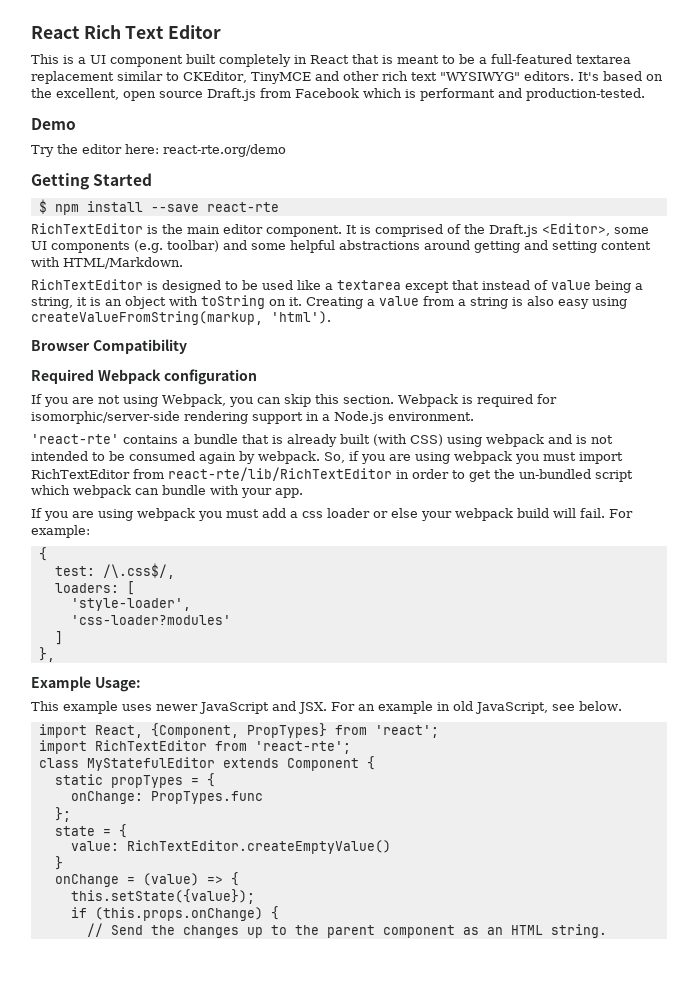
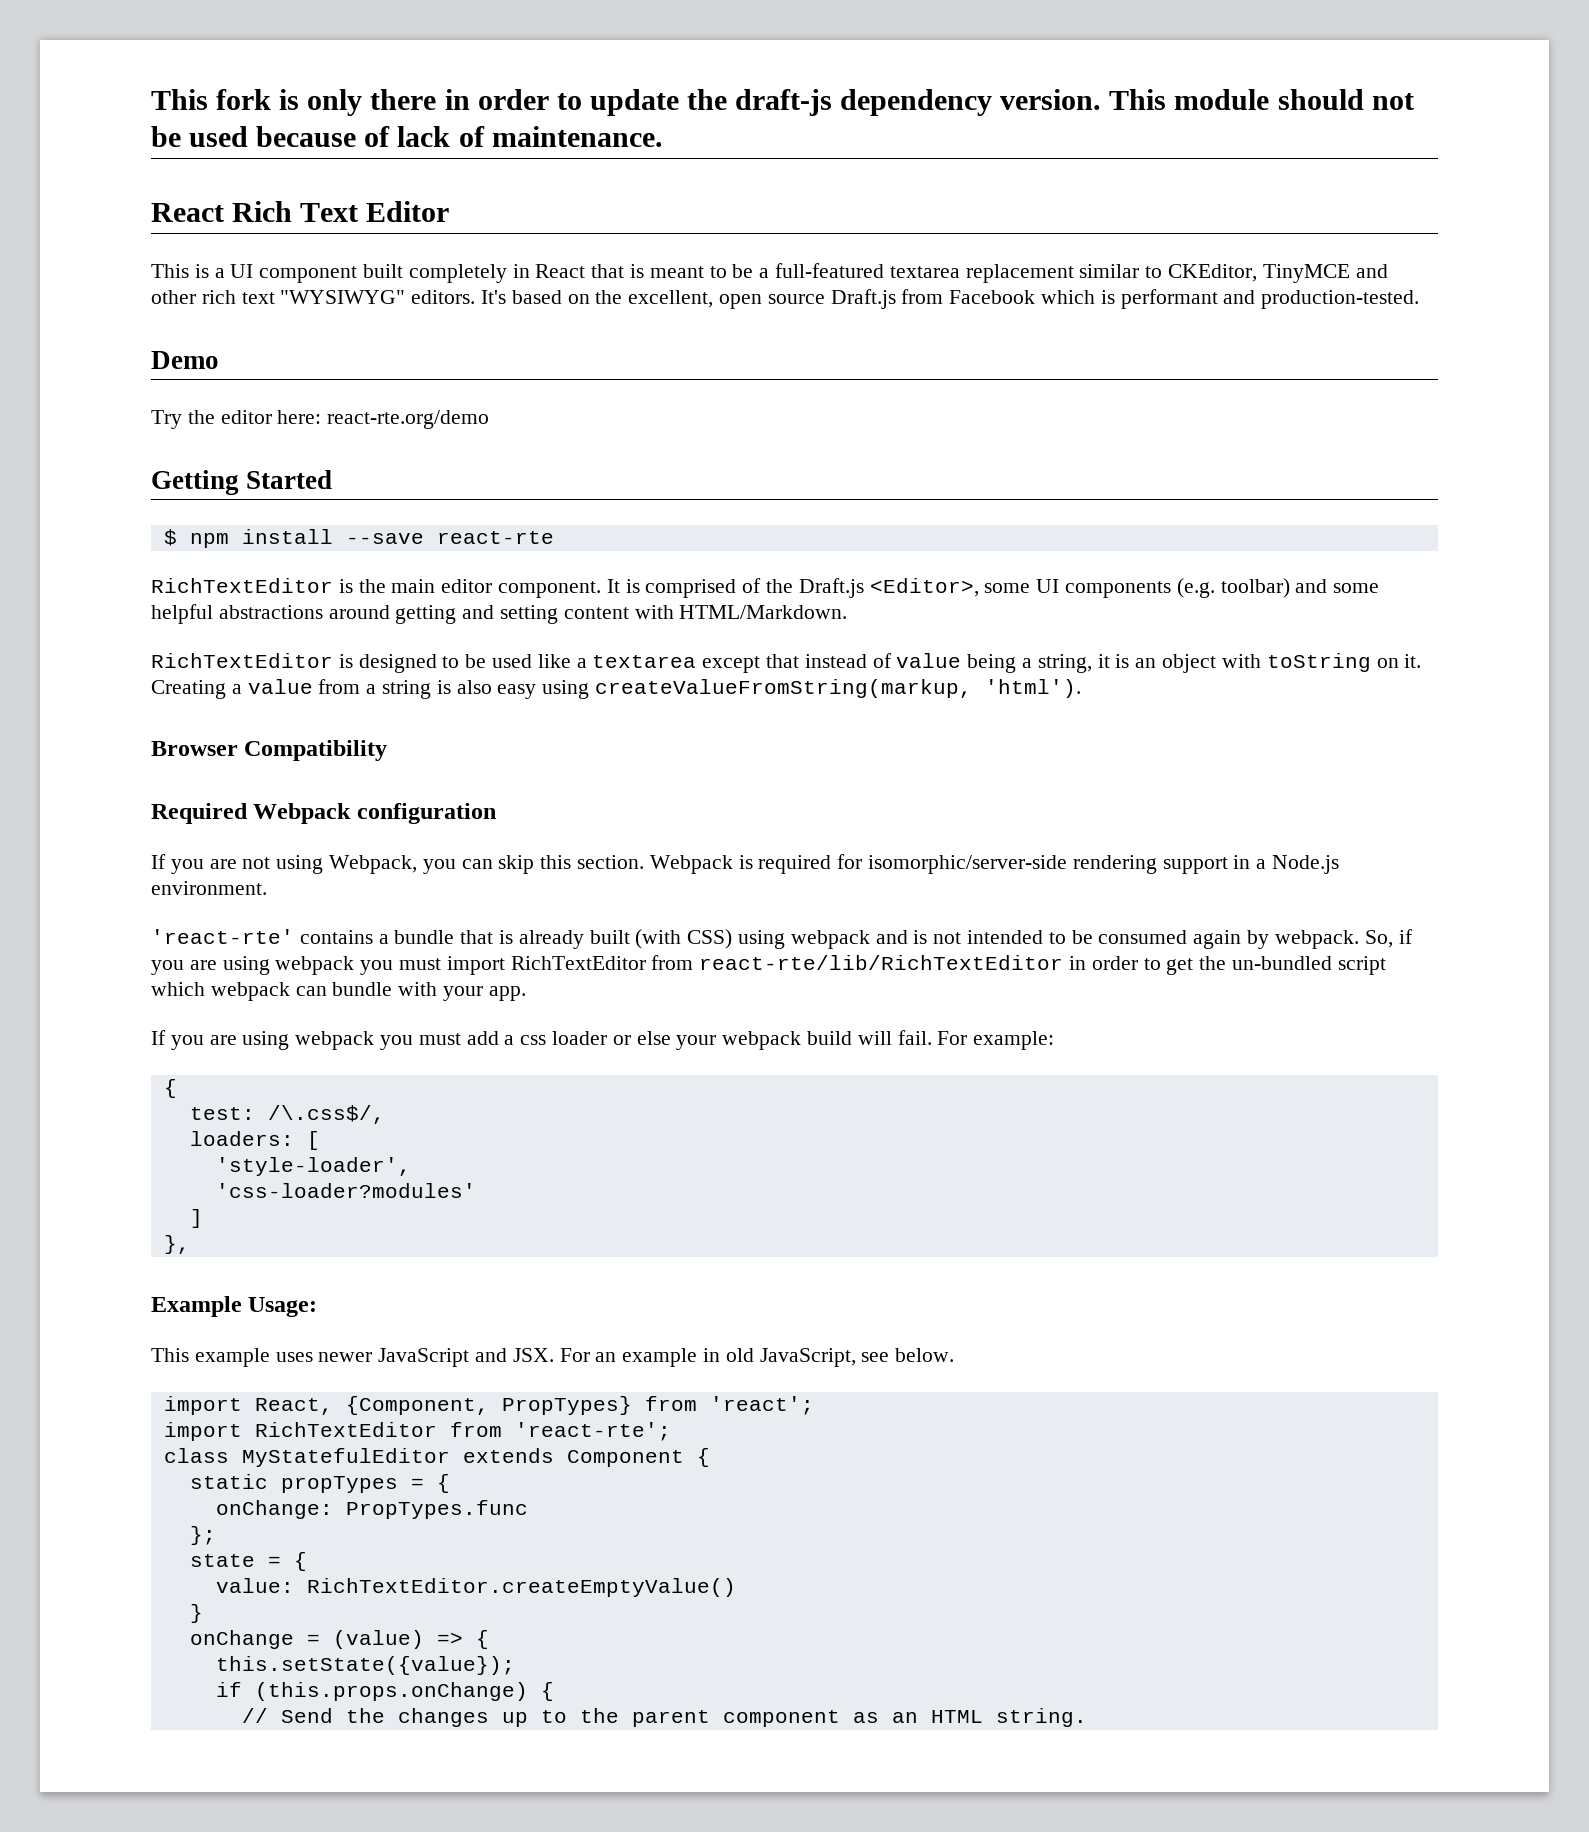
+ This fork is only there in order to update the draft-js dependency version. This module should not be used because of lack of maintenance.

